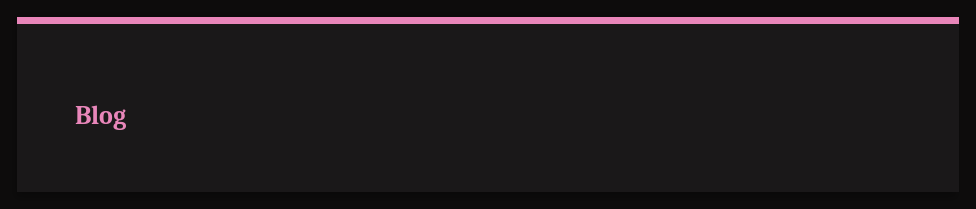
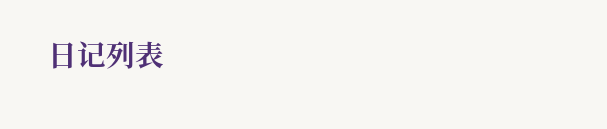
- Blog
+ 日记列表

